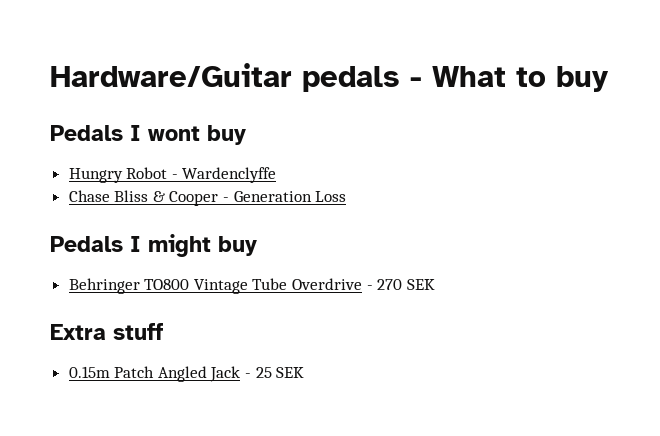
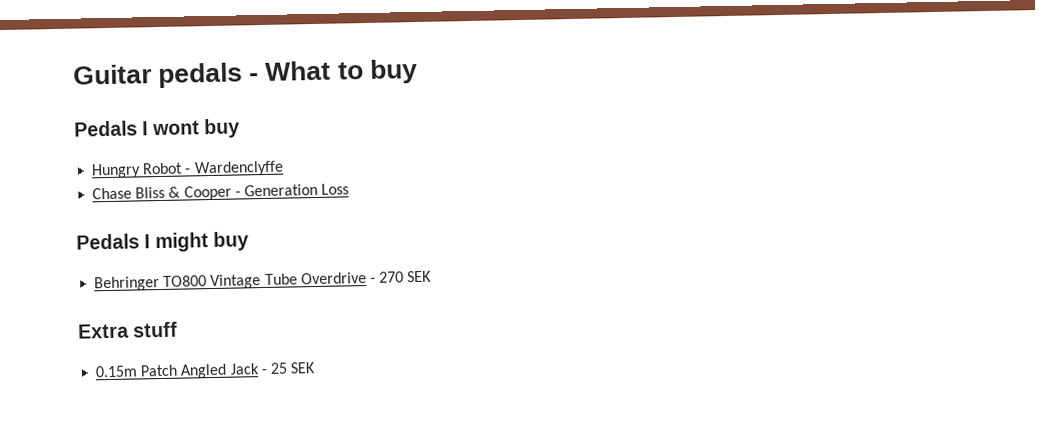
- Hardware/Guitar pedals - What to buy
+ Guitar pedals - What to buy

